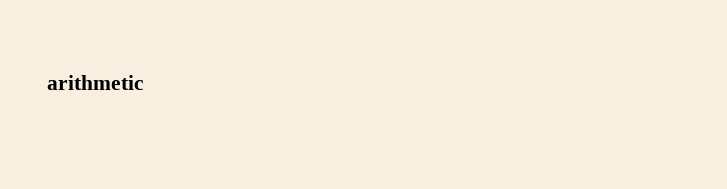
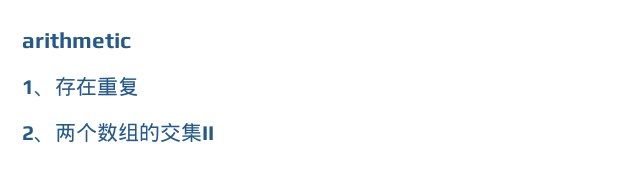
+ 1、存在重复
+ 2、两个数组的交集II

